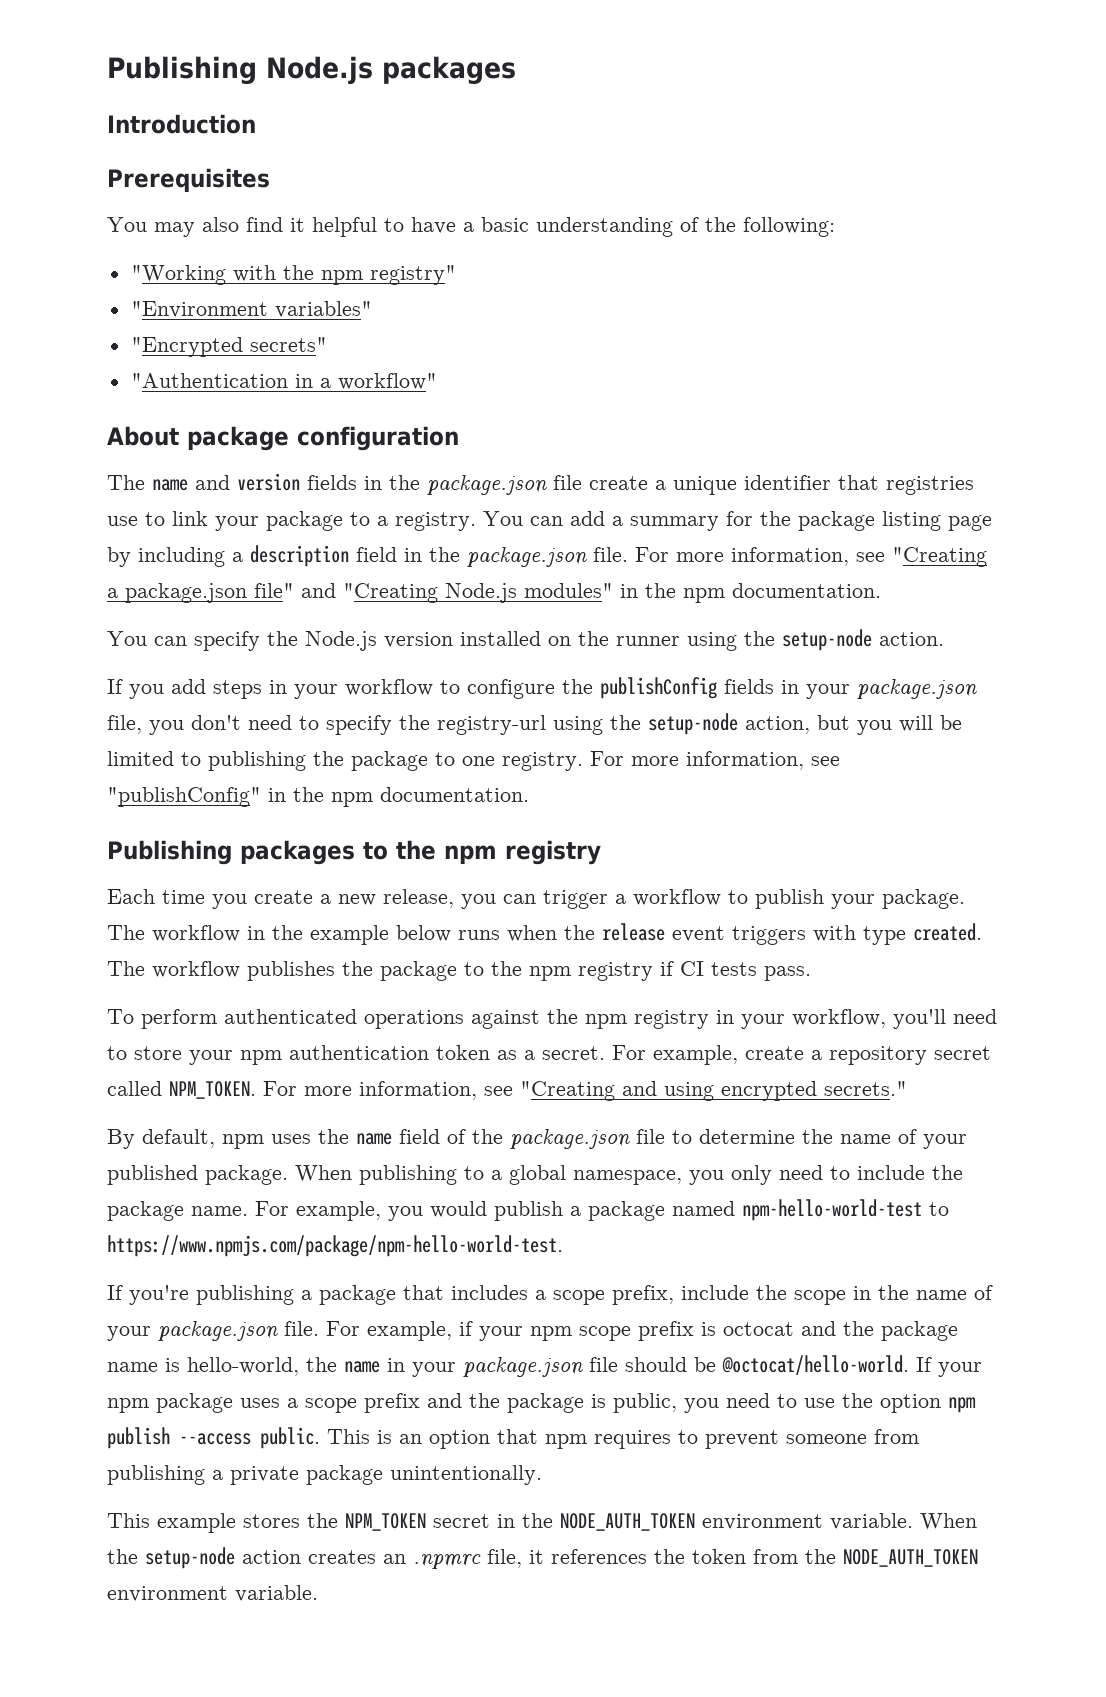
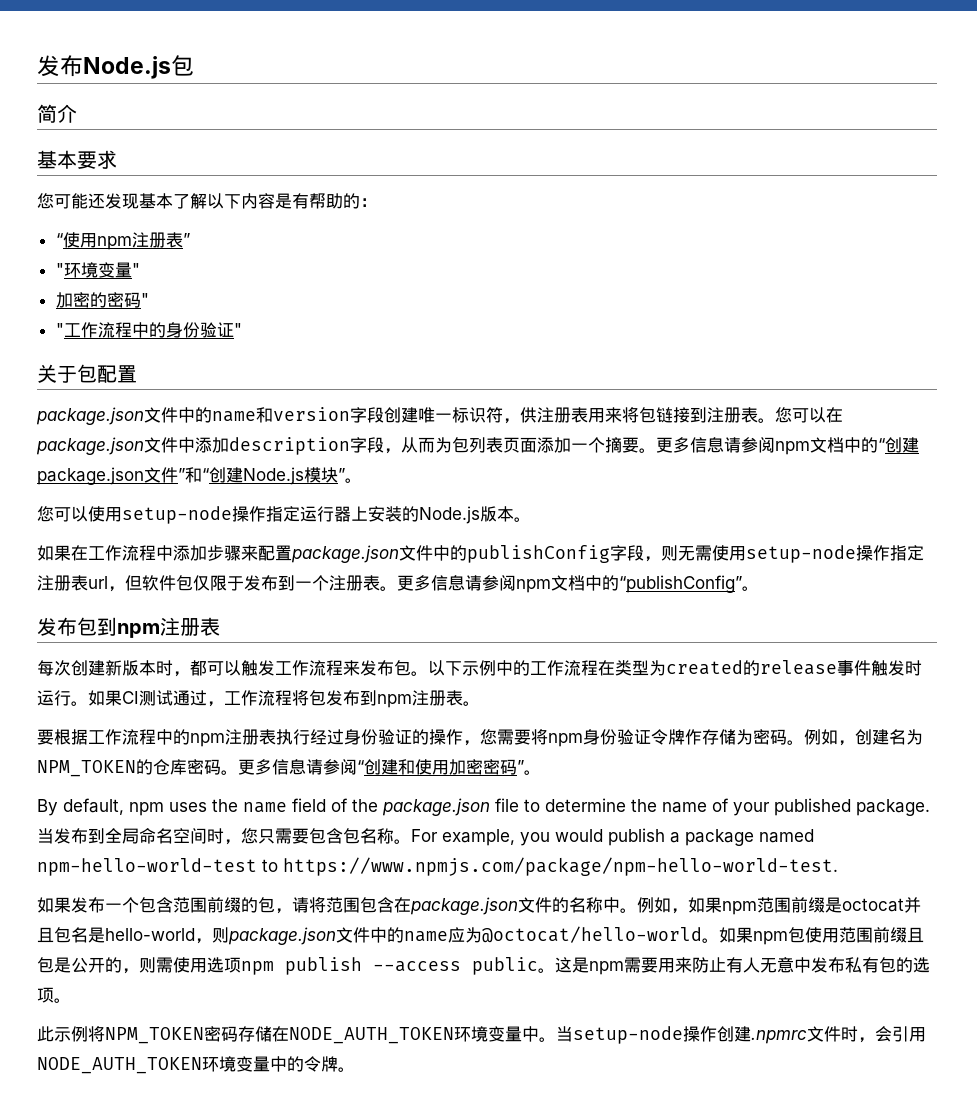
- Publishing Node.js packages
- Introduction
- Prerequisites
- You may also find it helpful to have a basic understanding of the following:
- "Working with the npm registry"
- "Environment variables"
- "Encrypted secrets"
- "Authentication in a workflow"
- About package configuration
- The name and version fields in the package.json file create a unique identifier that registries use to link your package to a registry. You can add a summary for the package listing page by including a description field in the package.json file. For more information, see "Creating a package.json file" and "Creating Node.js modules" in the npm documentation.
- You can specify the Node.js version installed on the runner using the setup-node action.
- If you add steps in your workflow to configure the publishConfig fields in your package.json file, you don't need to specify the registry-url using the setup-node action, but you will be limited to publishing the package to one registry. For more information, see "publishConfig" in the npm documentation.
- Publishing packages to the npm registry
- Each time you create a new release, you can trigger a workflow to publish your package. The workflow in the example below runs when the release event triggers with type created. The workflow publishes the package to the npm registry if CI tests pass.
- To perform authenticated operations against the npm registry in your workflow, you'll need to store your npm authentication token as a secret. For example, create a repository secret called NPM_TOKEN. For more information, see "Creating and using encrypted secrets."
+ 发布Node.js包
+ 简介
+ 基本要求
+ 您可能还发现基本了解以下内容是有帮助的：
+ “使用npm注册表”
+ "环境变量"
+ 加密的密码"
+ "工作流程中的身份验证"
+ 关于包配置
+ package.json文件中的name和version字段创建唯一标识符，供注册表用来将包链接到注册表。您可以在package.json文件中添加description字段，从而为包列表页面添加一个摘要。更多信息请参阅npm文档中的“创建package.json文件”和“创建Node.js模块”。
+ 您可以使用setup-node操作指定运行器上安装的Node.js版本。
+ 如果在工作流程中添加步骤来配置package.json文件中的publishConfig字段，则无需使用setup-node操作指定注册表url，但软件包仅限于发布到一个注册表。更多信息请参阅npm文档中的“publishConfig”。
+ 发布包到npm注册表
+ 每次创建新版本时，都可以触发工作流程来发布包。以下示例中的工作流程在类型为created的release事件触发时运行。如果CI测试通过，工作流程将包发布到npm注册表。
+ 要根据工作流程中的npm注册表执行经过身份验证的操作，您需要将npm身份验证令牌作存储为密码。例如，创建名为NPM_TOKEN的仓库密码。更多信息请参阅“创建和使用加密密码”。
- When publishing to a global namespace, you only need to include the package name.
+ 当发布到全局命名空间时，您只需要包含包名称。
- If you're publishing a package that includes a scope prefix, include the scope in the name of your package.json file. For example, if your npm scope prefix is octocat and the package name is hello-world, the name in your package.json file should be @octocat/hello-world. If your npm package uses a scope prefix and the package is public, you need to use the option npm publish --access public. This is an option that npm requires to prevent someone from publishing a private package unintentionally.
- This example stores the NPM_TOKEN secret in the NODE_AUTH_TOKEN environment variable. When the setup-node action creates an .npmrc file, it references the token from the NODE_AUTH_TOKEN environment variable.
+ 如果发布一个包含范围前缀的包，请将范围包含在package.json文件的名称中。例如，如果npm范围前缀是octocat并且包名是hello-world，则package.json文件中的name应为@octocat/hello-world。如果npm包使用范围前缀且包是公开的，则需使用选项npm publish --access public。这是npm需要用来防止有人无意中发布私有包的选项。
+ 此示例将NPM_TOKEN密码存储在NODE_AUTH_TOKEN环境变量中。当setup-node操作创建.npmrc文件时，会引用NODE_AUTH_TOKEN环境变量中的令牌。

